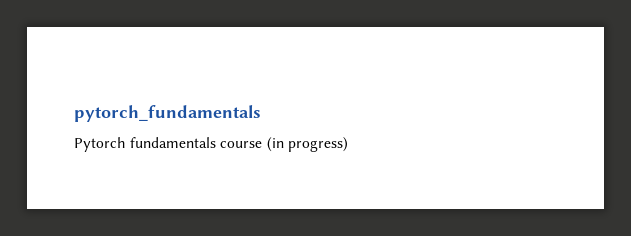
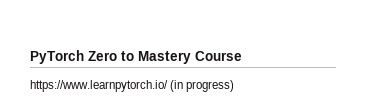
- pytorch_fundamentals
- Pytorch fundamentals course (in progress)
+ PyTorch Zero to Mastery Course
+ https://www.learnpytorch.io/ (in progress)

